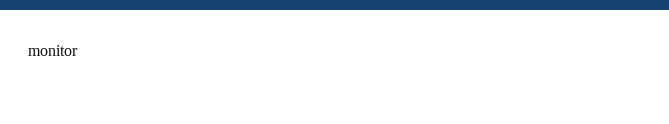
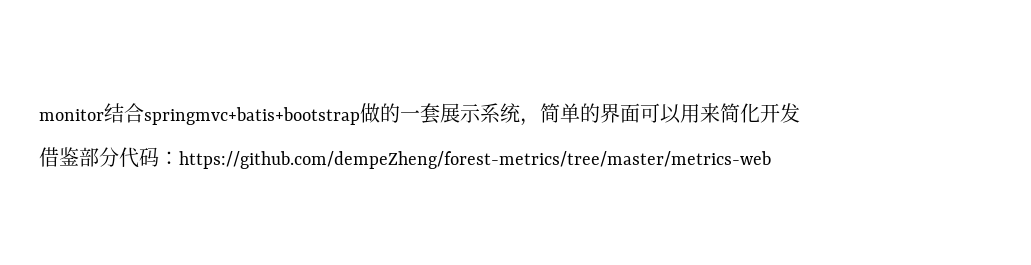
- monitor
+ monitor结合springmvc+batis+bootstrap做的一套展示系统，简单的界面可以用来简化开发
+ 借鉴部分代码：https://github.com/dempeZheng/forest-metrics/tree/master/metrics-web

